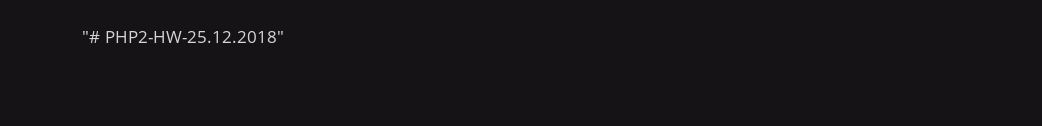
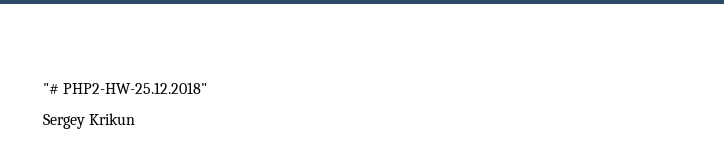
+ Sergey Krikun

